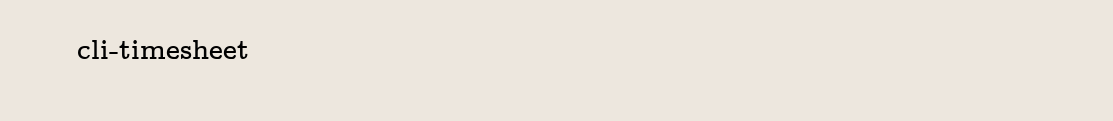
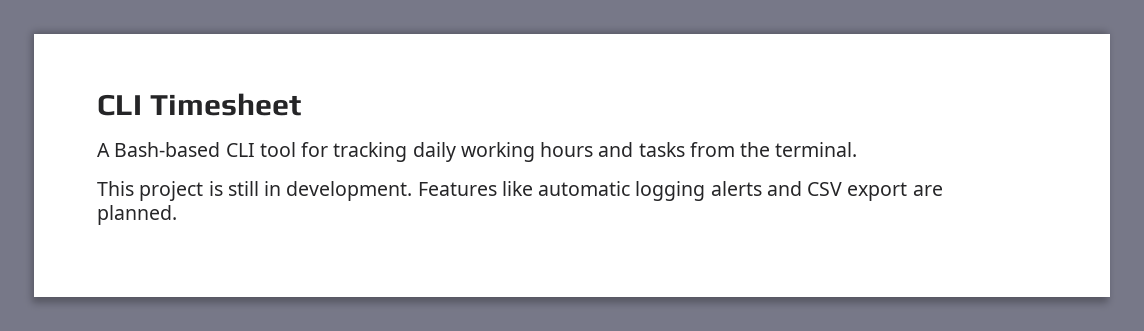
- cli-timesheet
+ CLI Timesheet
+ A Bash-based CLI tool for tracking daily working hours and tasks from the terminal.
+ This project is still in development. Features like automatic logging alerts and CSV export are planned.

